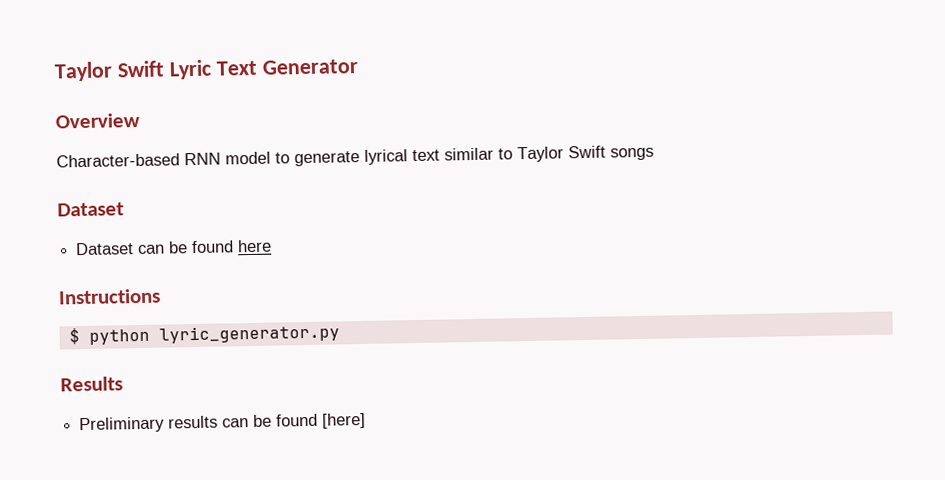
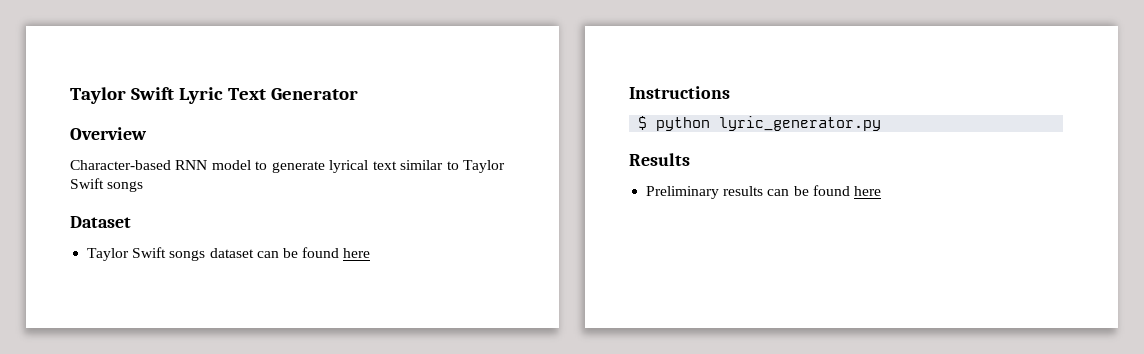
- Dataset can be found here
+ Taylor Swift songs dataset can be found here
- Preliminary results can be found [here]
+ Preliminary results can be found here

